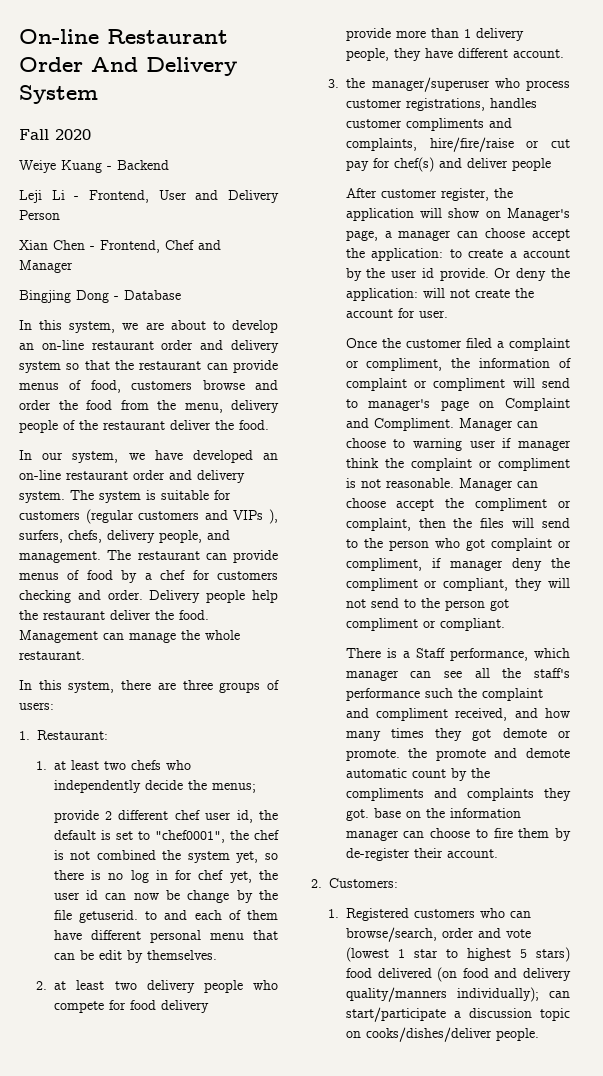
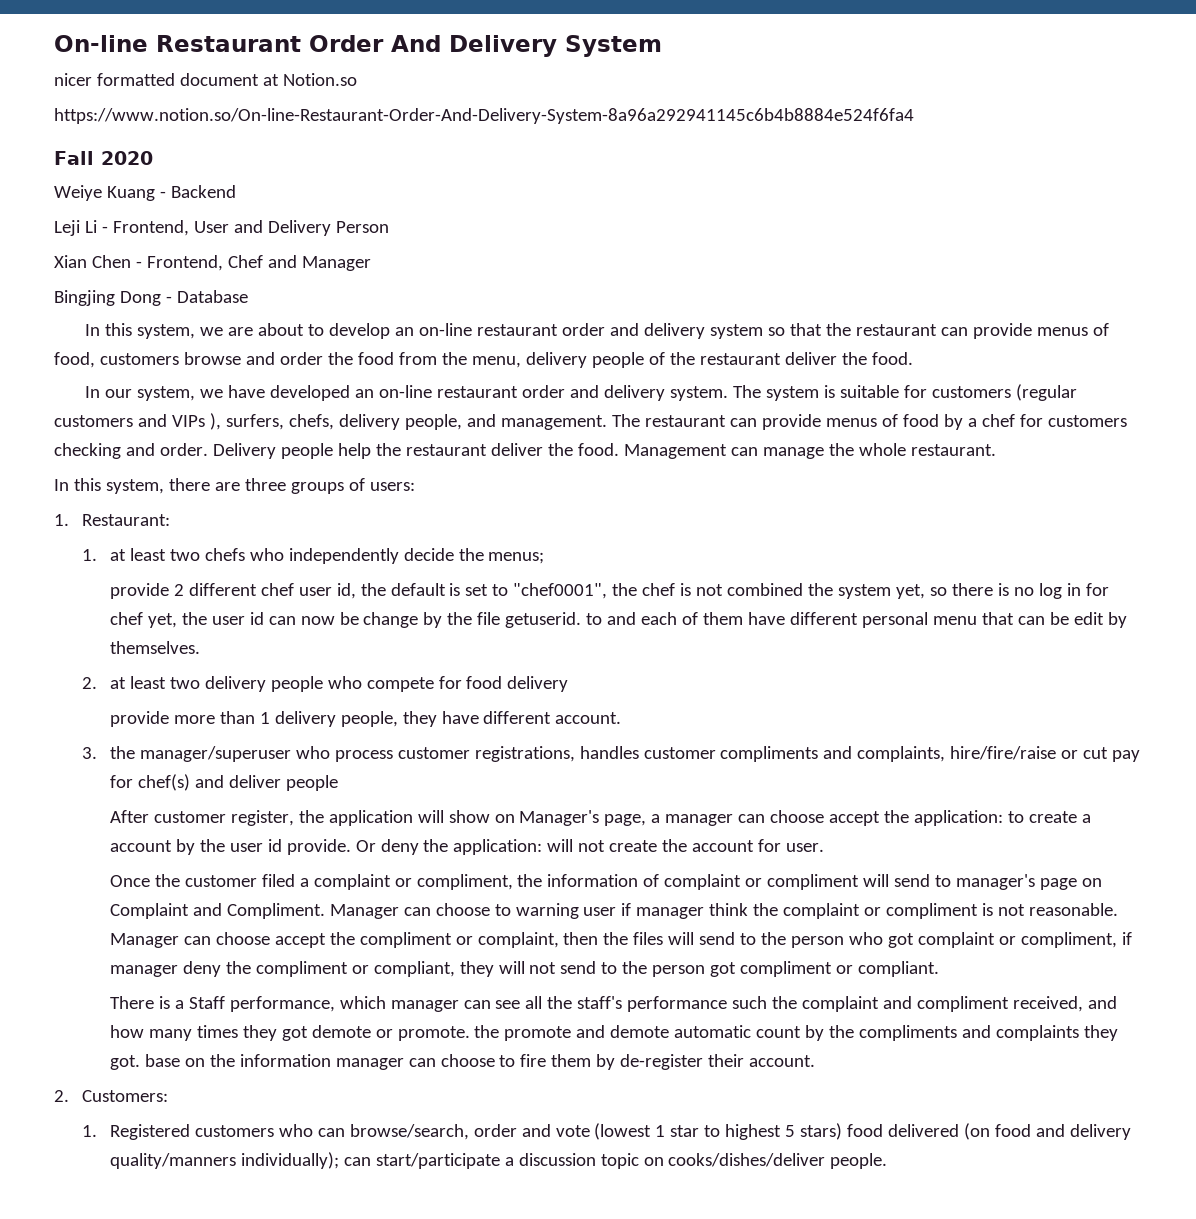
+ nicer formatted document at Notion.so
+ https://www.notion.so/On-line-Restaurant-Order-And-Delivery-System-8a96a292941145c6b4b8884e524f6fa4

